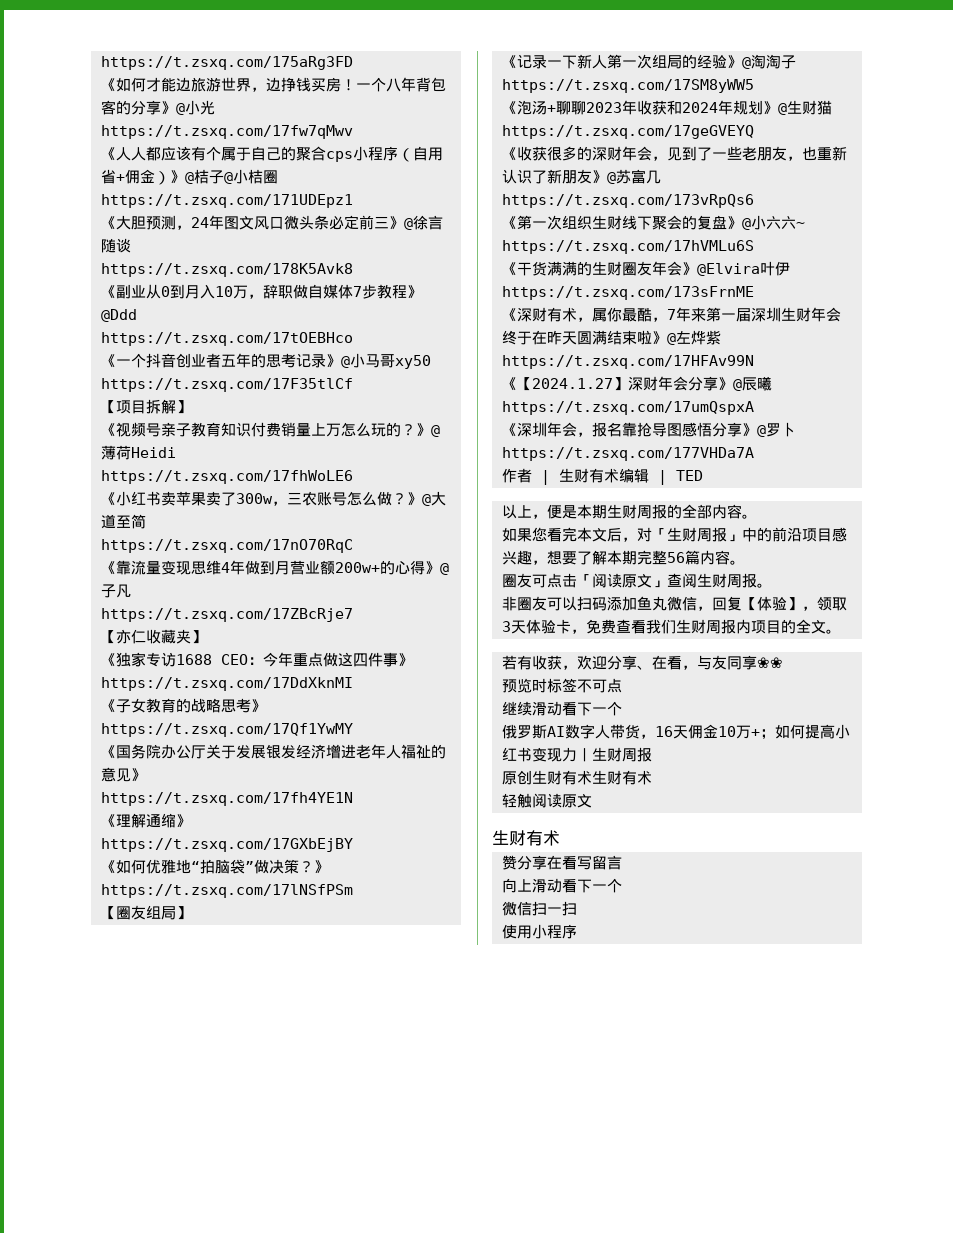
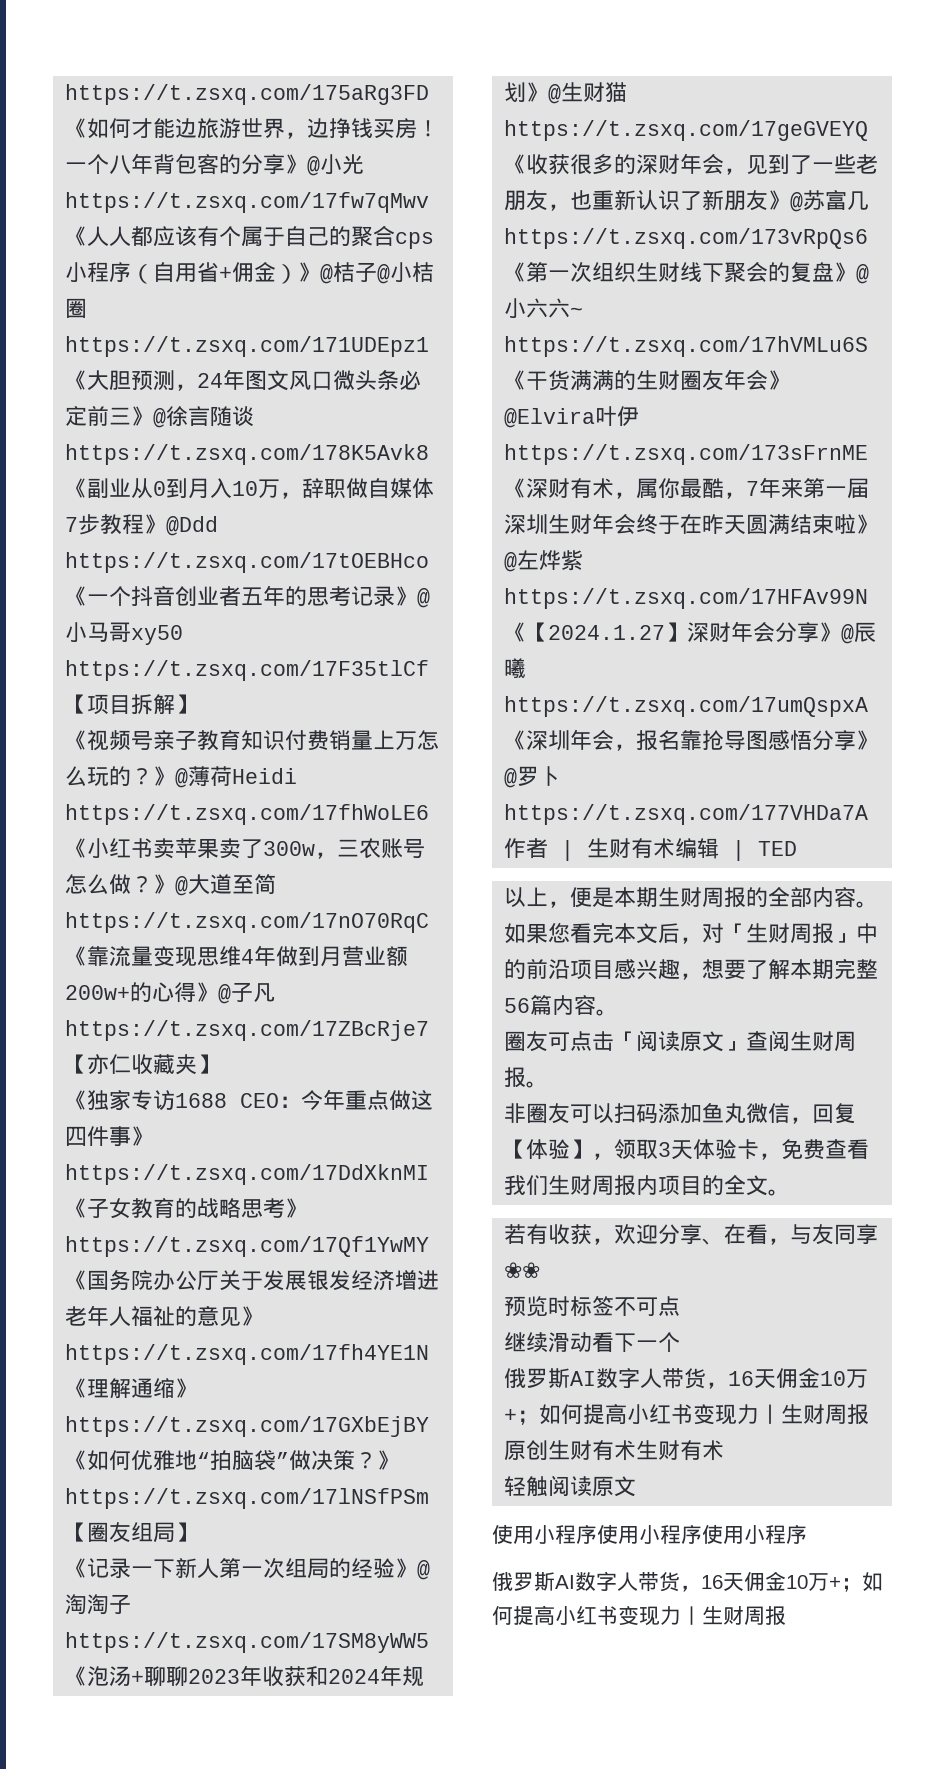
  轻触阅读原文
- 生财有术
- 赞分享在看写留言
- 向上滑动看下一个
- 微信扫一扫
- 使用小程序
+ 使用小程序使用小程序使用小程序
+ 俄罗斯AI数字人带货，16天佣金10万+；如何提高小红书变现力丨生财周报

